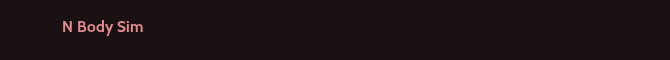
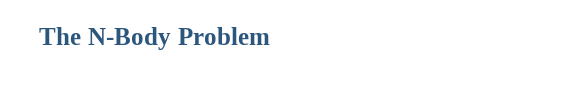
- N Body Sim
+ The N-Body Problem

